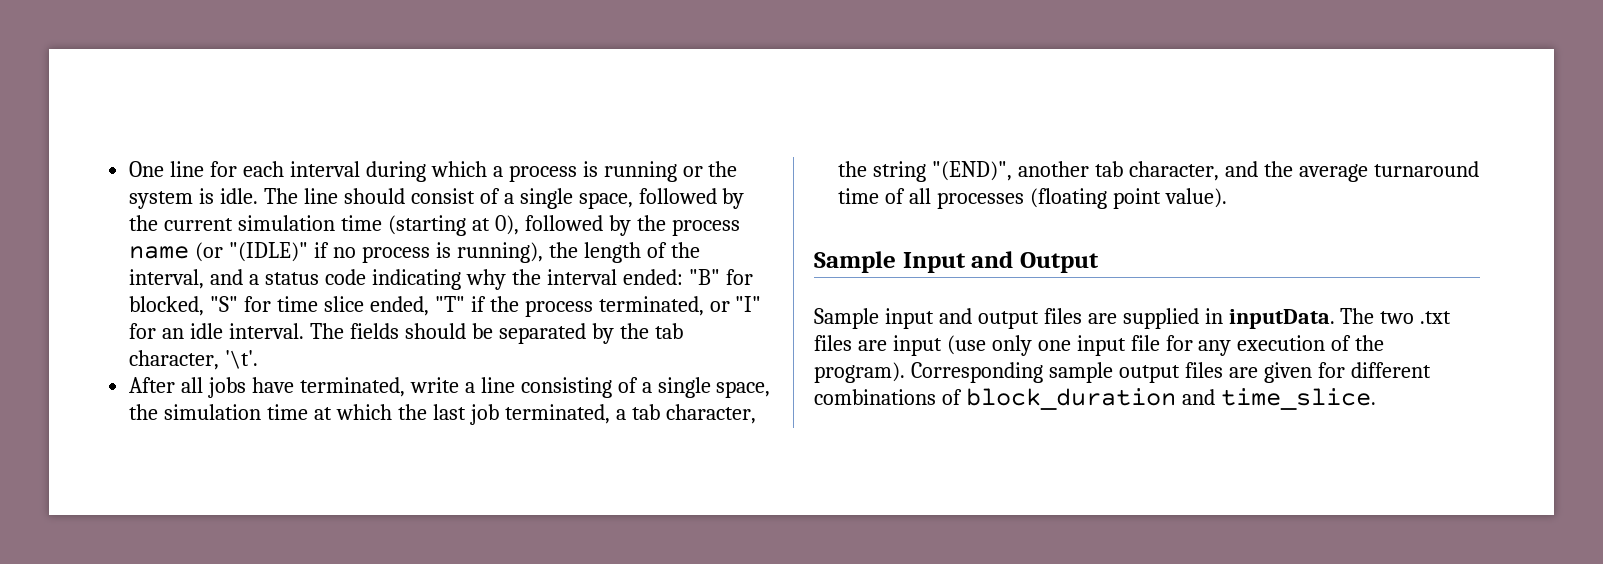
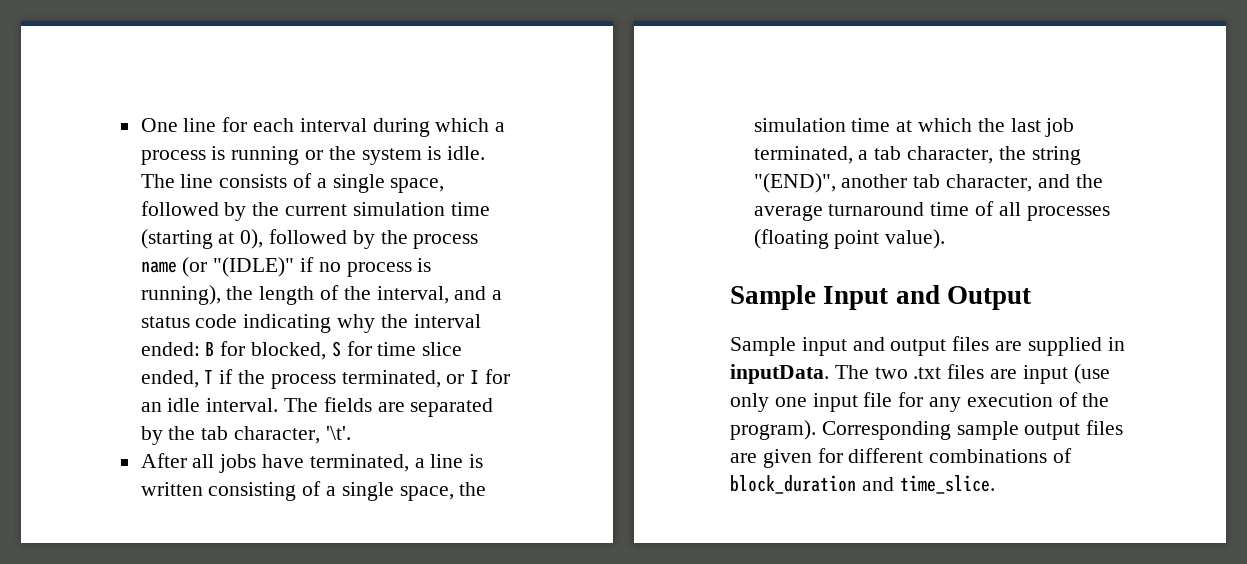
- The line should consist of a single space, followed by the current simulation time (starting at 0), followed by the process name (or "(IDLE)" if no process is running), the length of the interval, and a status code indicating why the interval ended: "B" for blocked, "S" for time slice ended, "T" if the process terminated, or "I" for an idle interval.
+ The line consists of a single space, followed by the current simulation time (starting at 0), followed by the process name (or "(IDLE)" if no process is running), the length of the interval, and a status code indicating why the interval ended: B for blocked, S for time slice ended, T if the process terminated, or I for an idle interval.
- The fields should be separated by the tab character, '\t'.
+ The fields are separated by the tab character, '\t'.
- After all jobs have terminated, write a line consisting of a single space, the simulation time at which the last job terminated, a tab character, the string "(END)", another tab character, and the average turnaround time of all processes (floating point value).
+ After all jobs have terminated, a line is written consisting of a single space, the simulation time at which the last job terminated, a tab character, the string "(END)", another tab character, and the average turnaround time of all processes (floating point value).

